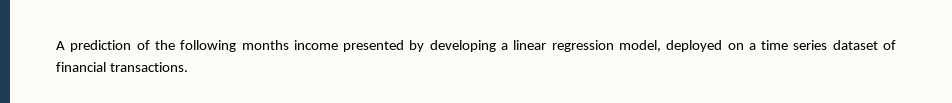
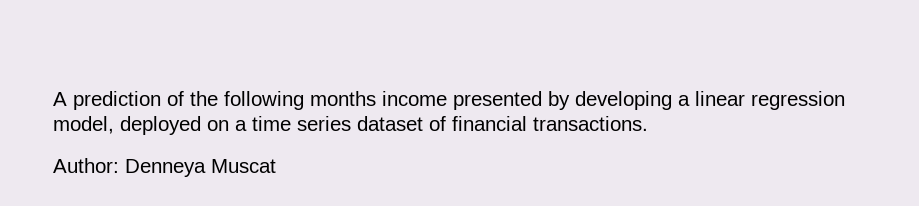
+ Author: Denneya Muscat

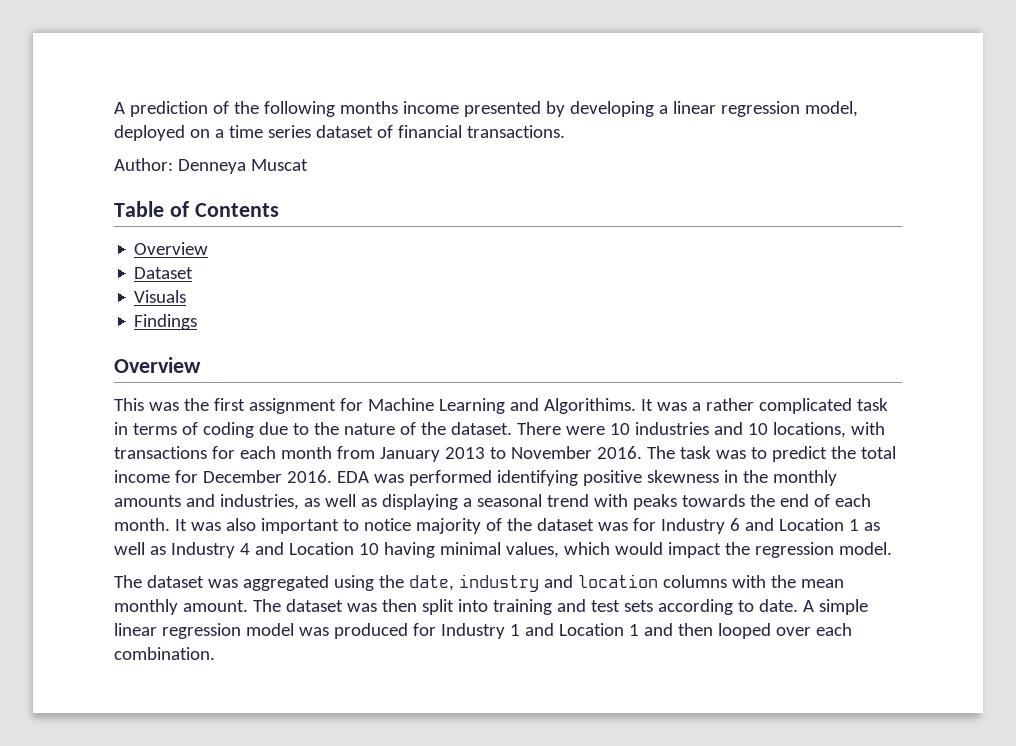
+ Table of Contents
+ Overview
+ Dataset
+ Visuals
+ Findings
+ Overview
+ This was the first assignment for Machine Learning and Algorithims. It was a rather complicated task in terms of coding due to the nature of the dataset. There were 10 industries and 10 locations, with transactions for each month from January 2013 to November 2016. The task was to predict the total income for December 2016. EDA was performed identifying positive skewness in the monthly amounts and industries, as well as displaying a seasonal trend with peaks towards the end of each month. It was also important to notice majority of the dataset was for Industry 6 and Location 1 as well as Industry 4 and Location 10 having minimal values, which would impact the regression model.
+ The dataset was aggregated using the date, industry and location columns with the mean monthly amount. The dataset was then split into training and test sets according to date. A simple linear regression model was produced for Industry 1 and Location 1 and then looped over each combination.

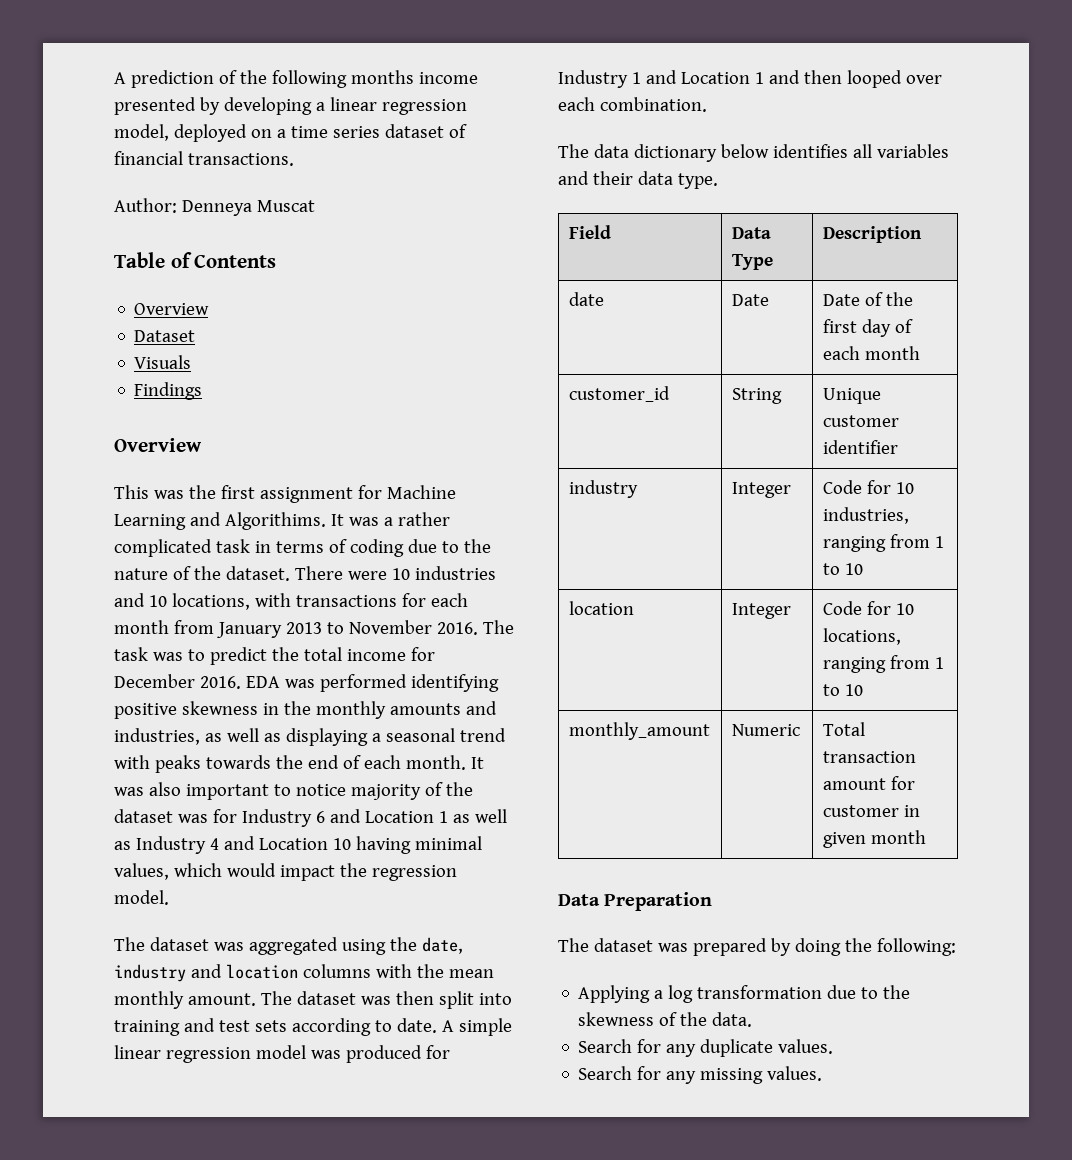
+ The data dictionary below identifies all variables and their data type.
+ Field | Data Type | Description
+ date | Date | Date of the first day of each month
+ customer_id | String | Unique customer identifier
+ industry | Integer | Code for 10 industries, ranging from 1 to 10
+ location | Integer | Code for 10 locations, ranging from 1 to 10
+ monthly_amount | Numeric | Total transaction amount for customer in given month
+ Data Preparation
+ The dataset was prepared by doing the following:
+ Applying a log transformation due to the skewness of the data.
+ Search for any duplicate values.
+ Search for any missing values.

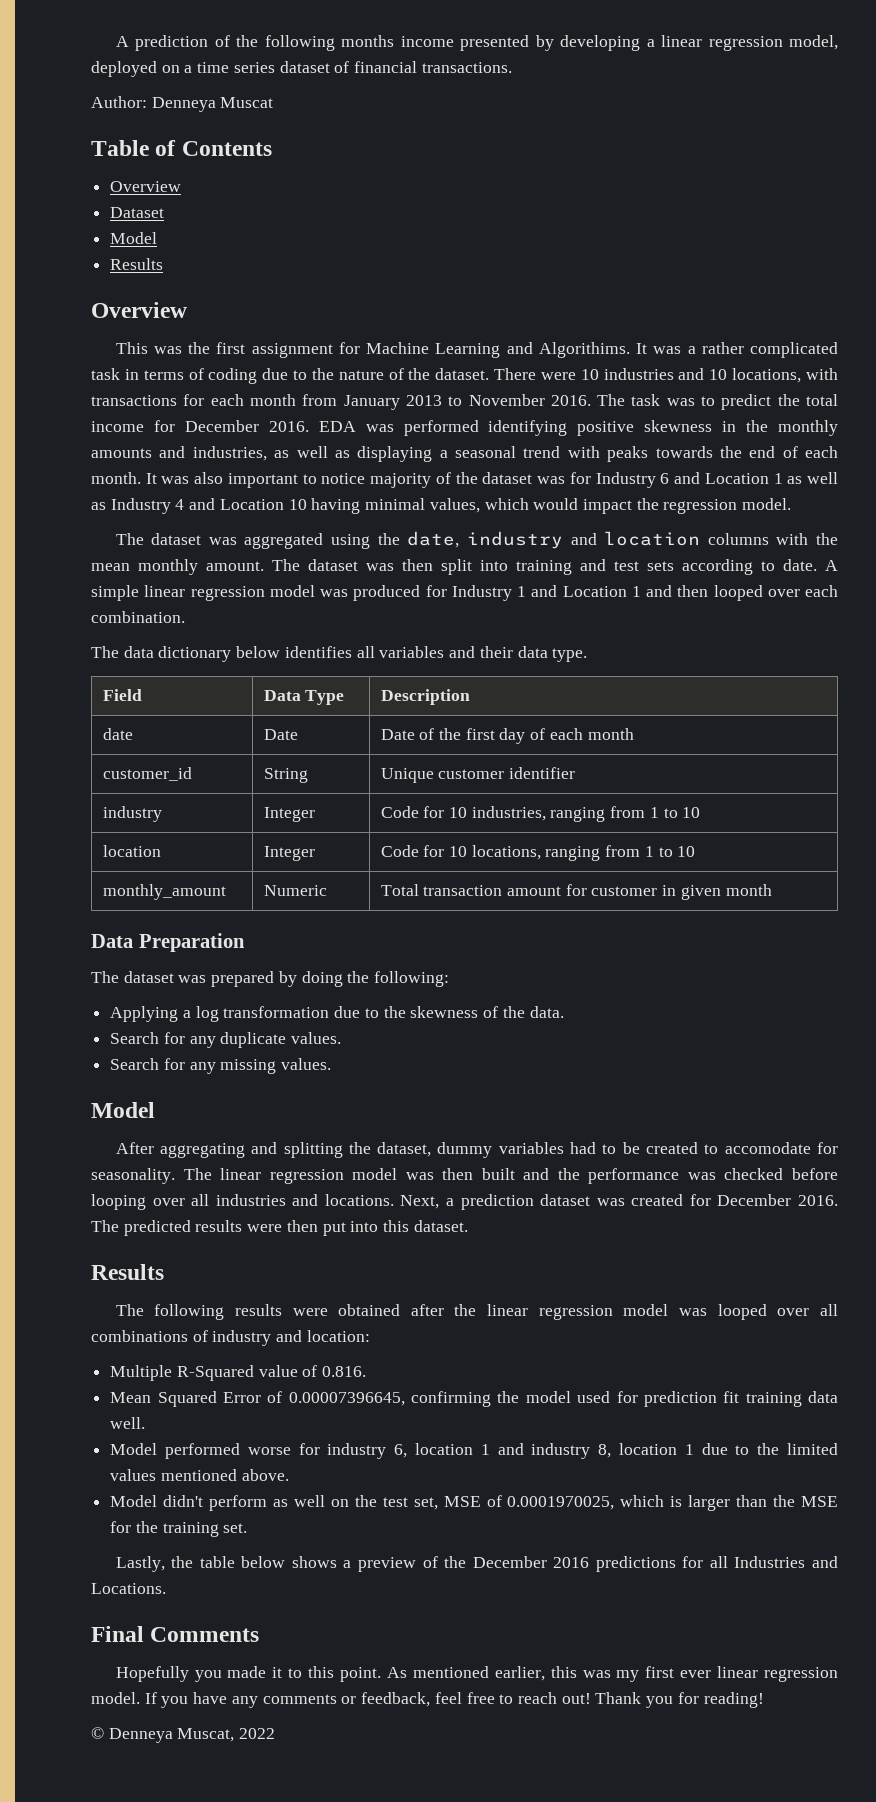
  Dataset
- Visuals
- Findings
+ Model
+ Results
  Search for any missing values.
+ Model
+ After aggregating and splitting the dataset, dummy variables had to be created to accomodate for seasonality. The linear regression model was then built and the performance was checked before looping over all industries and locations. Next, a prediction dataset was created for December 2016. The predicted results were then put into this dataset.
+ Results
+ The following results were obtained after the linear regression model was looped over all combinations of industry and location:
+ Multiple R-Squared value of 0.816.
+ Mean Squared Error of 0.00007396645, confirming the model used for prediction fit training data well.
+ Model performed worse for industry 6, location 1 and industry 8, location 1 due to the limited values mentioned above.
+ Model didn't perform as well on the test set, MSE of 0.0001970025, which is larger than the MSE for the training set.
+ Lastly, the table below shows a preview of the December 2016 predictions for all Industries and Locations.
+ Final Comments
+ Hopefully you made it to this point. As mentioned earlier, this was my first ever linear regression model. If you have any comments or feedback, feel free to reach out! Thank you for reading!
+ © Denneya Muscat, 2022

